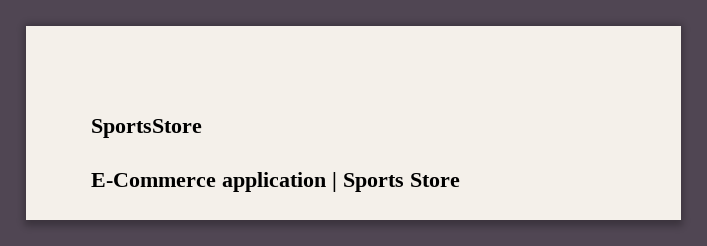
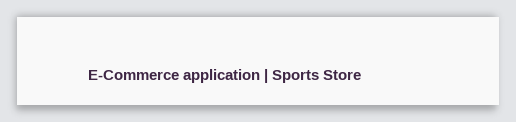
- SportsStore

